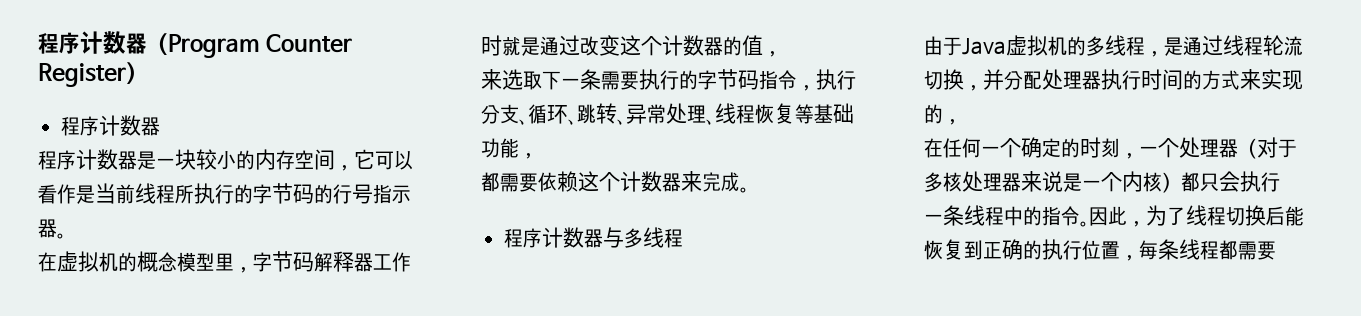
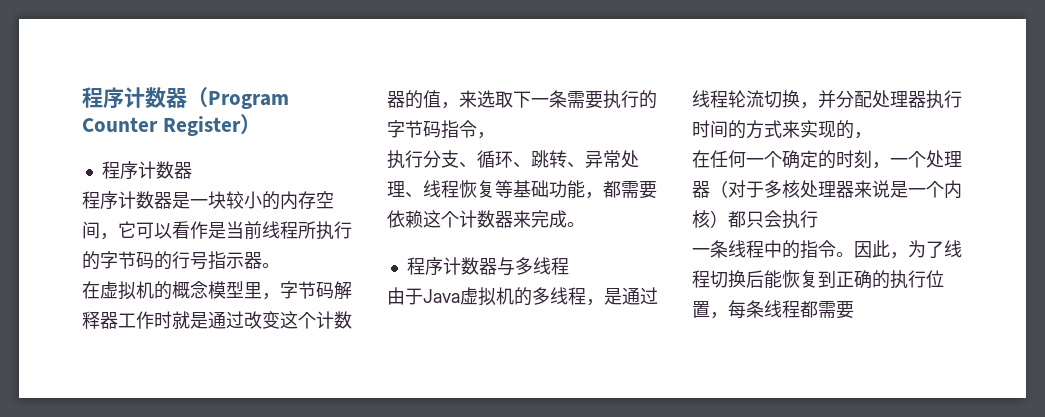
- 在虚拟机的概念模型里，字节码解释器工作时就是通过改变这个计数器的值，
- 来选取下一条需要执行的字节码指令，执行分支、循环、跳转、异常处理、线程恢复等基础功能，
- 都需要依赖这个计数器来完成。
+ 在虚拟机的概念模型里，字节码解释器工作时就是通过改变这个计数器的值，来选取下一条需要执行的字节码指令，
+ 执行分支、循环、跳转、异常处理、线程恢复等基础功能，都需要依赖这个计数器来完成。

